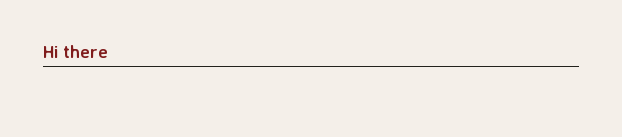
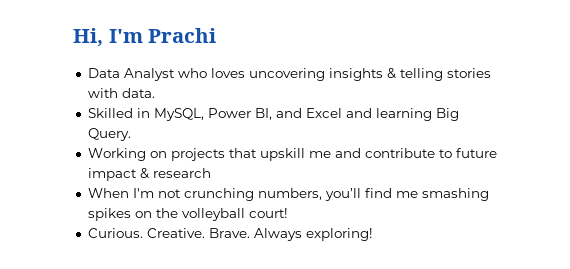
- Hi there
+ Hi, I'm Prachi
+ Data Analyst who loves uncovering insights & telling stories with data.
+ Skilled in MySQL, Power BI, and Excel and learning Big Query.
+ Working on projects that upskill me and contribute to future impact & research
+ When I'm not crunching numbers, you’ll find me smashing spikes on the volleyball court!
+ Curious. Creative. Brave. Always exploring!

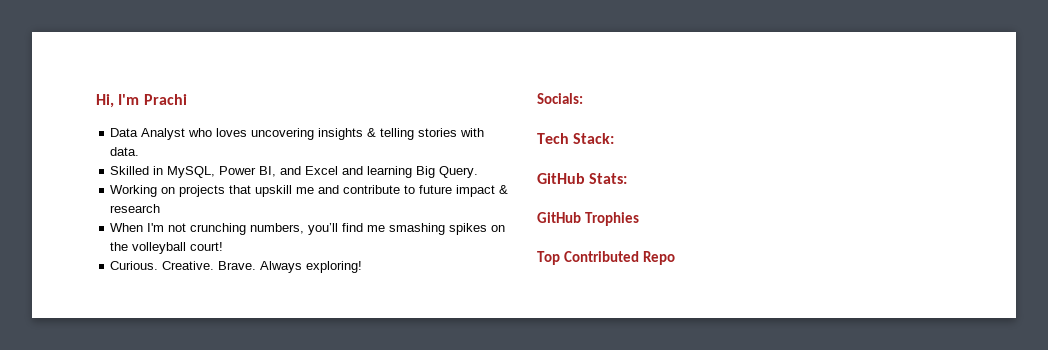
+ Socials:
+ Tech Stack:
+ GitHub Stats:
+ GitHub Trophies
+ Top Contributed Repo

